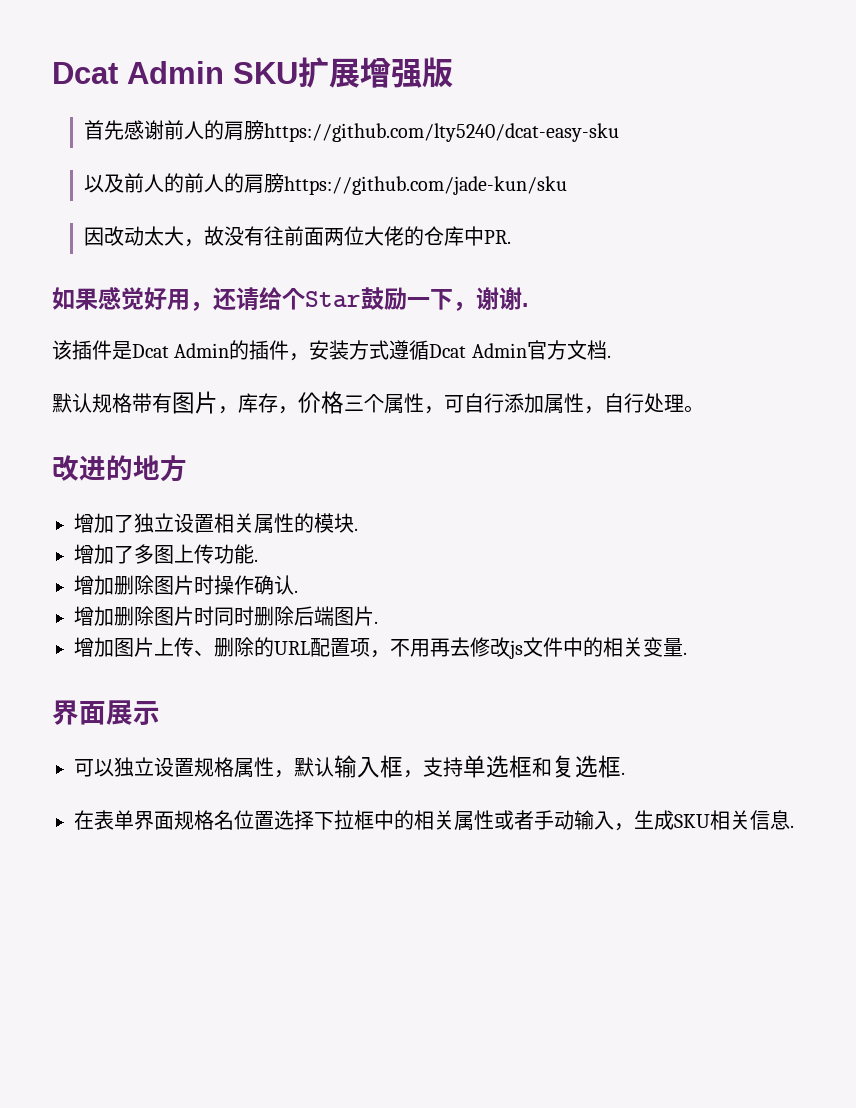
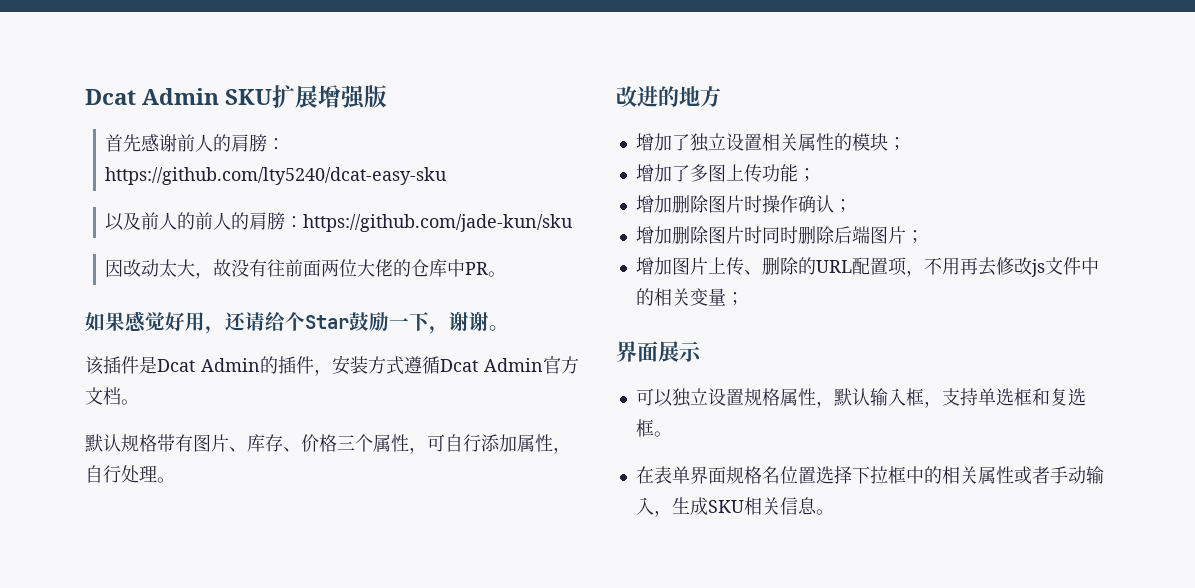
- 首先感谢前人的肩膀https://github.com/lty5240/dcat-easy-sku
+ 首先感谢前人的肩膀：https://github.com/lty5240/dcat-easy-sku
- 以及前人的前人的肩膀https://github.com/jade-kun/sku
+ 以及前人的前人的肩膀：https://github.com/jade-kun/sku
- 因改动太大，故没有往前面两位大佬的仓库中PR.
+ 因改动太大，故没有往前面两位大佬的仓库中PR。
- 如果感觉好用，还请给个Star鼓励一下，谢谢.
+ 如果感觉好用，还请给个Star鼓励一下，谢谢。
- 该插件是Dcat Admin的插件，安装方式遵循Dcat Admin官方文档.
+ 该插件是Dcat Admin的插件，安装方式遵循Dcat Admin官方文档。
- 默认规格带有图片，库存，价格三个属性，可自行添加属性，自行处理。
+ 默认规格带有图片、库存、价格三个属性，可自行添加属性，自行处理。
- 增加了独立设置相关属性的模块.
+ 增加了独立设置相关属性的模块；
- 增加了多图上传功能.
+ 增加了多图上传功能；
- 增加删除图片时操作确认.
+ 增加删除图片时操作确认；
- 增加删除图片时同时删除后端图片.
+ 增加删除图片时同时删除后端图片；
- 增加图片上传、删除的URL配置项，不用再去修改js文件中的相关变量.
+ 增加图片上传、删除的URL配置项，不用再去修改js文件中的相关变量；
- 可以独立设置规格属性，默认输入框，支持单选框和复选框.
+ 可以独立设置规格属性，默认输入框，支持单选框和复选框。
- 在表单界面规格名位置选择下拉框中的相关属性或者手动输入，生成SKU相关信息.
+ 在表单界面规格名位置选择下拉框中的相关属性或者手动输入，生成SKU相关信息。

